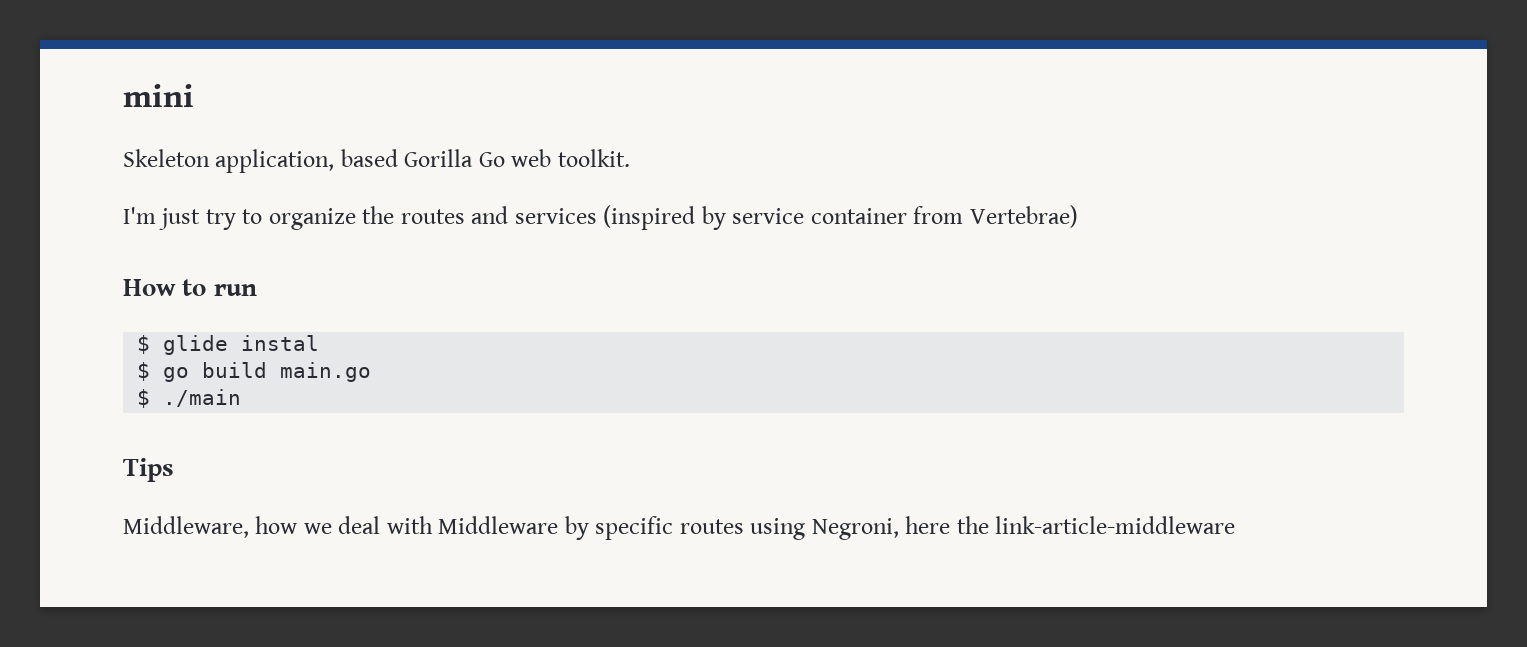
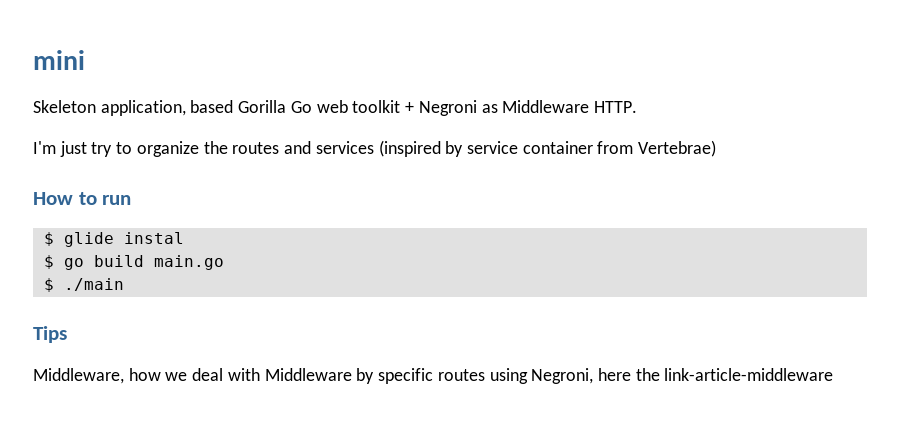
- Skeleton application, based Gorilla Go web toolkit.
+ Skeleton application, based Gorilla Go web toolkit + Negroni as Middleware HTTP.

